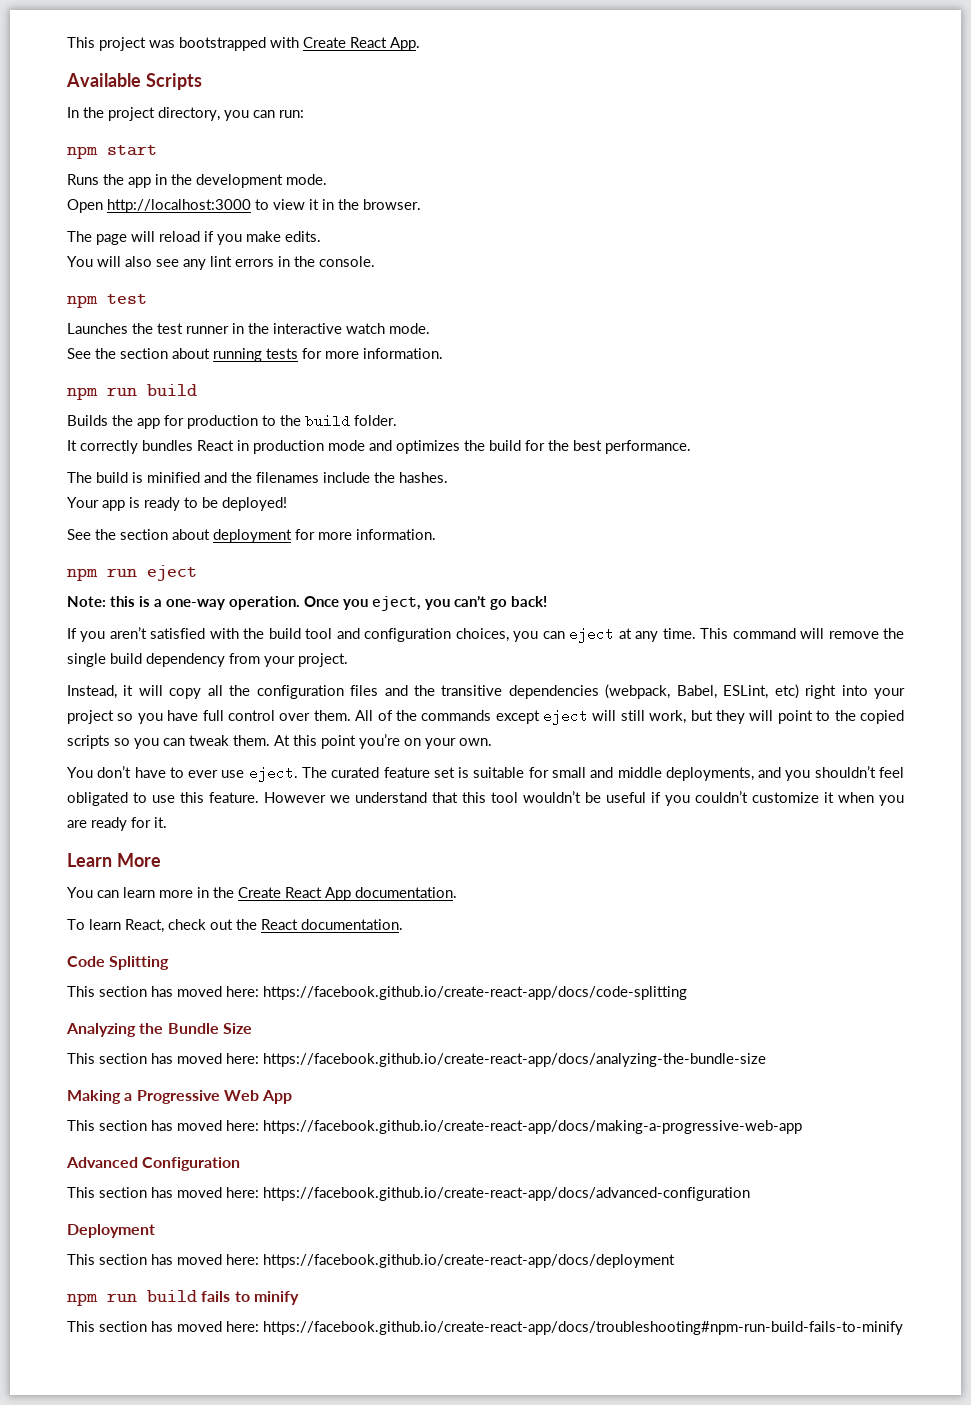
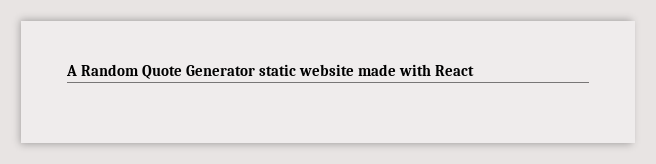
- This project was bootstrapped with Create React App.
- Available Scripts
- In the project directory, you can run:
- npm start
- Runs the app in the development mode.
- Open http://localhost:3000 to view it in the browser.
- The page will reload if you make edits.
- You will also see any lint errors in the console.
- npm test
- Launches the test runner in the interactive watch mode.
- See the section about running tests for more information.
- npm run build
- Builds the app for production to the build folder.
- It correctly bundles React in production mode and optimizes the build for the best performance.
- The build is minified and the filenames include the hashes.
- Your app is ready to be deployed!
- See the section about deployment for more information.
- npm run eject
- Note: this is a one-way operation. Once you eject, you can’t go back!
- If you aren’t satisfied with the build tool and configuration choices, you can eject at any time. This command will remove the single build dependency from your project.
- Instead, it will copy all the configuration files and the transitive dependencies (webpack, Babel, ESLint, etc) right into your project so you have full control over them. All of the commands except eject will still work, but they will point to the copied scripts so you can tweak them. At this point you’re on your own.
- You don’t have to ever use eject. The curated feature set is suitable for small and middle deployments, and you shouldn’t feel obligated to use this feature. However we understand that this tool wouldn’t be useful if you couldn’t customize it when you are ready for it.
- Learn More
- You can learn more in the Create React App documentation.
- To learn React, check out the React documentation.
- Code Splitting
- This section has moved here: https://facebook.github.io/create-react-app/docs/code-splitting
- Analyzing the Bundle Size
- This section has moved here: https://facebook.github.io/create-react-app/docs/analyzing-the-bundle-size
- Making a Progressive Web App
- This section has moved here: https://facebook.github.io/create-react-app/docs/making-a-progressive-web-app
- Advanced Configuration
- This section has moved here: https://facebook.github.io/create-react-app/docs/advanced-configuration
- Deployment
- This section has moved here: https://facebook.github.io/create-react-app/docs/deployment
- npm run build fails to minify
- This section has moved here: https://facebook.github.io/create-react-app/docs/troubleshooting#npm-run-build-fails-to-minify
+ A Random Quote Generator static website made with React

